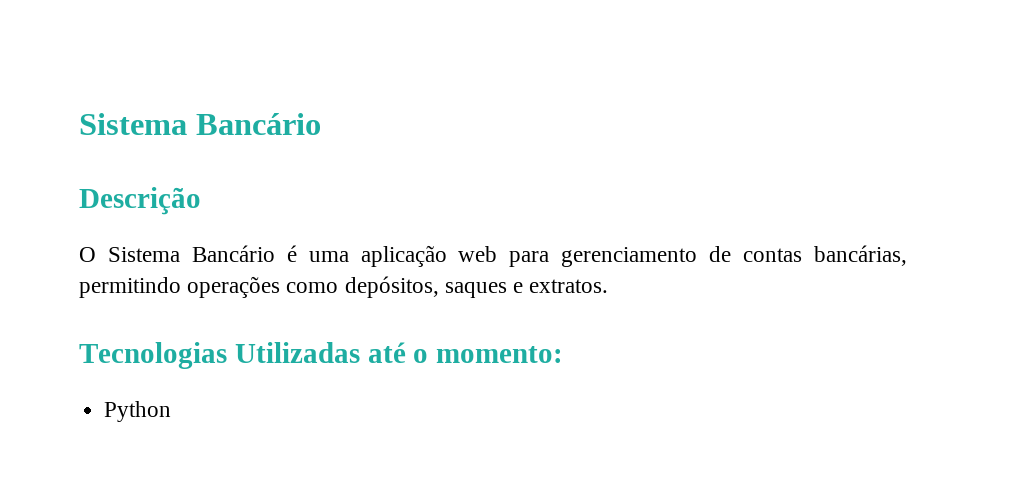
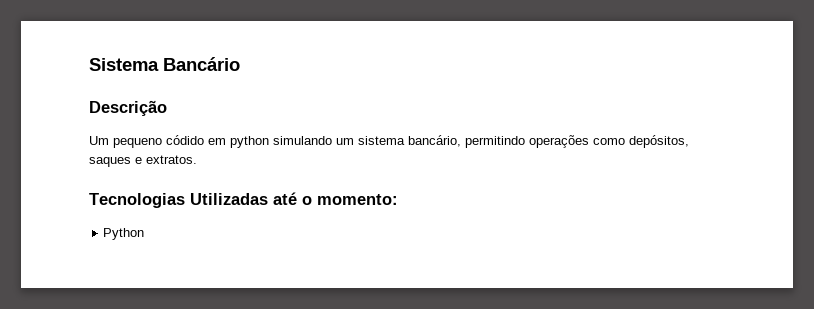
- O Sistema Bancário é uma aplicação web para gerenciamento de contas bancárias, permitindo operações como depósitos, saques e extratos.
+ Um pequeno códido em python simulando um sistema bancário, permitindo operações como depósitos, saques e extratos.

